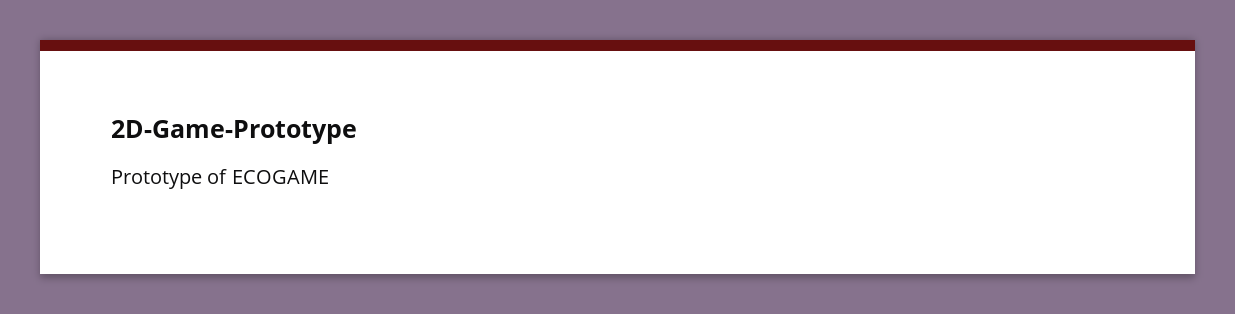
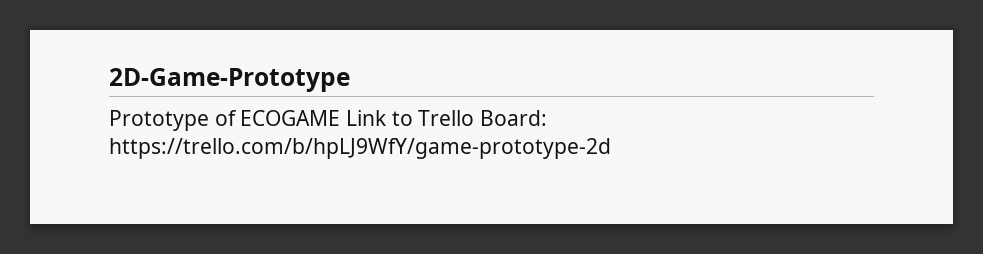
- Prototype of ECOGAME
+ Prototype of ECOGAME Link to Trello Board: https://trello.com/b/hpLJ9WfY/game-prototype-2d

